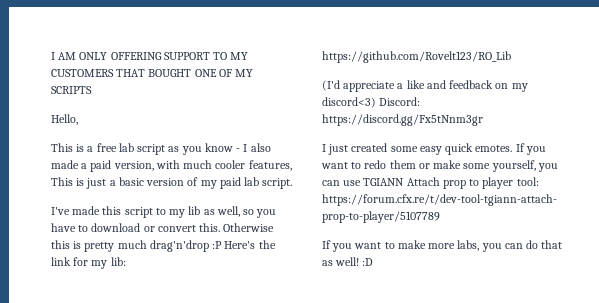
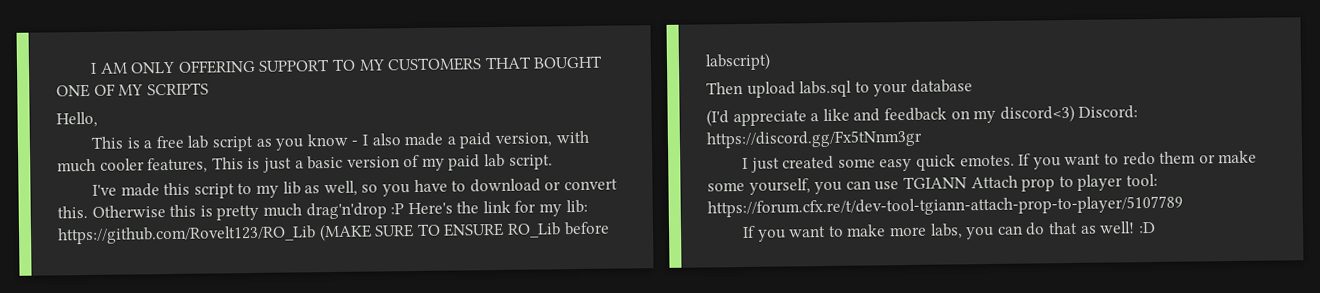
- Otherwise this is pretty much drag'n'drop :P Here's the link for my lib: https://github.com/Rovelt123/RO_Lib
+ Otherwise this is pretty much drag'n'drop :P Here's the link for my lib: https://github.com/Rovelt123/RO_Lib (MAKE SURE TO ENSURE RO_Lib before labscript)
+ Then upload labs.sql to your database

